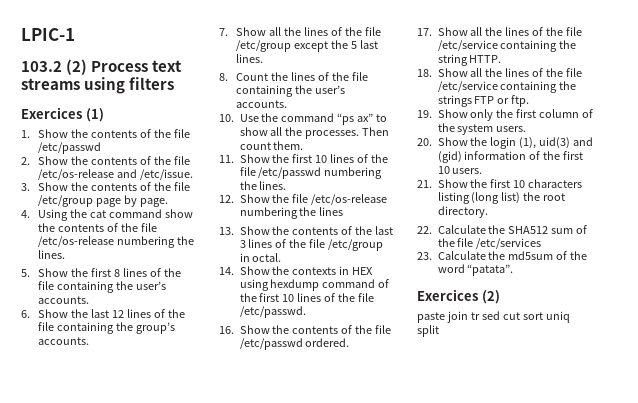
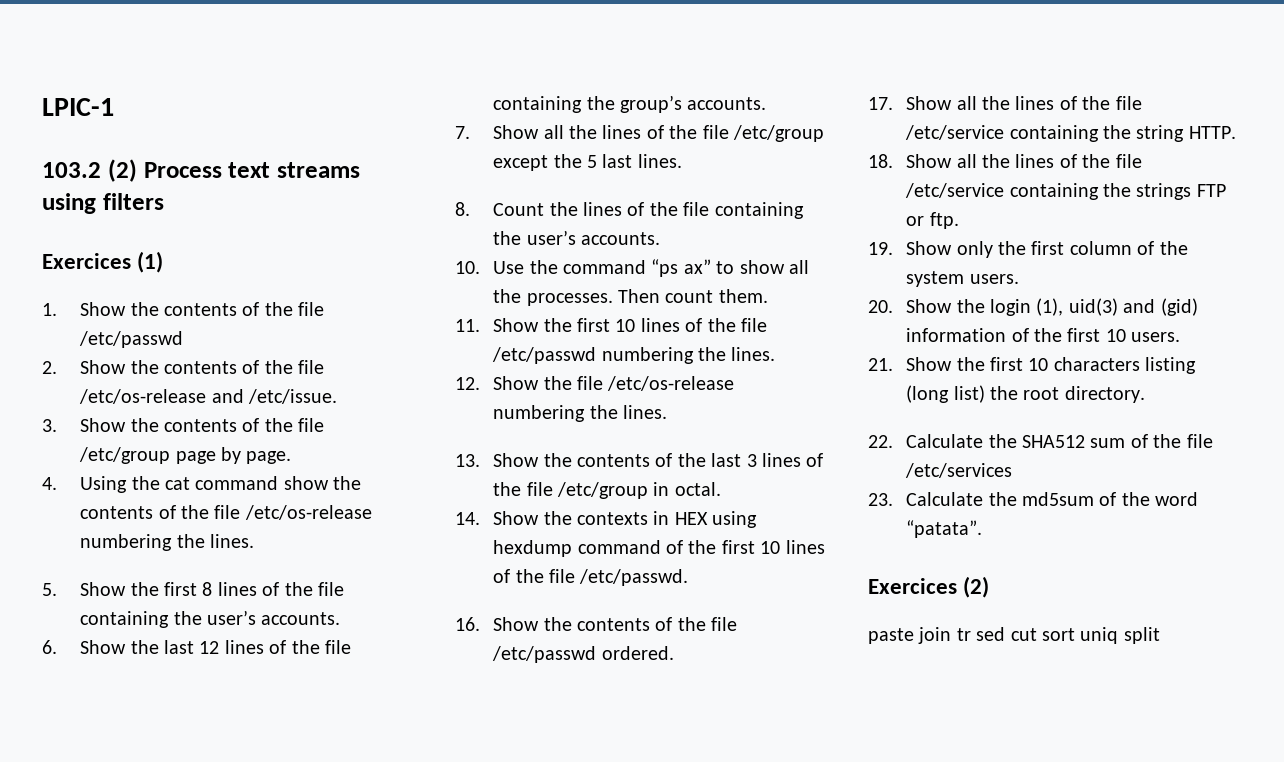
- 12. Show the file /etc/os-release numbering the lines
+ 12. Show the file /etc/os-release numbering the lines.

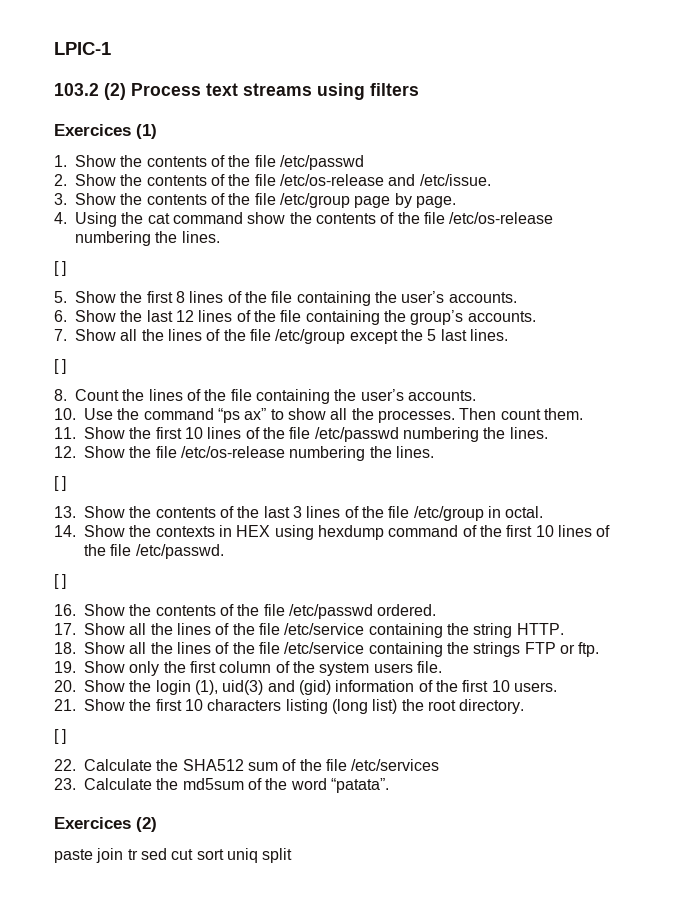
  4. Using the cat command show the contents of the file /etc/os-release numbering the lines.
+ [ ]
  7. Show all the lines of the file /etc/group except the 5 last lines.
+ [ ]
  12. Show the file /etc/os-release numbering the lines.
+ [ ]
  14. Show the contexts in HEX using hexdump command of the first 10 lines of the file /etc/passwd.
+ [ ]
- 19. Show only the first column of the system users.
+ 19. Show only the first column of the system users file.
  21. Show the first 10 characters listing (long list) the root directory.
+ [ ]

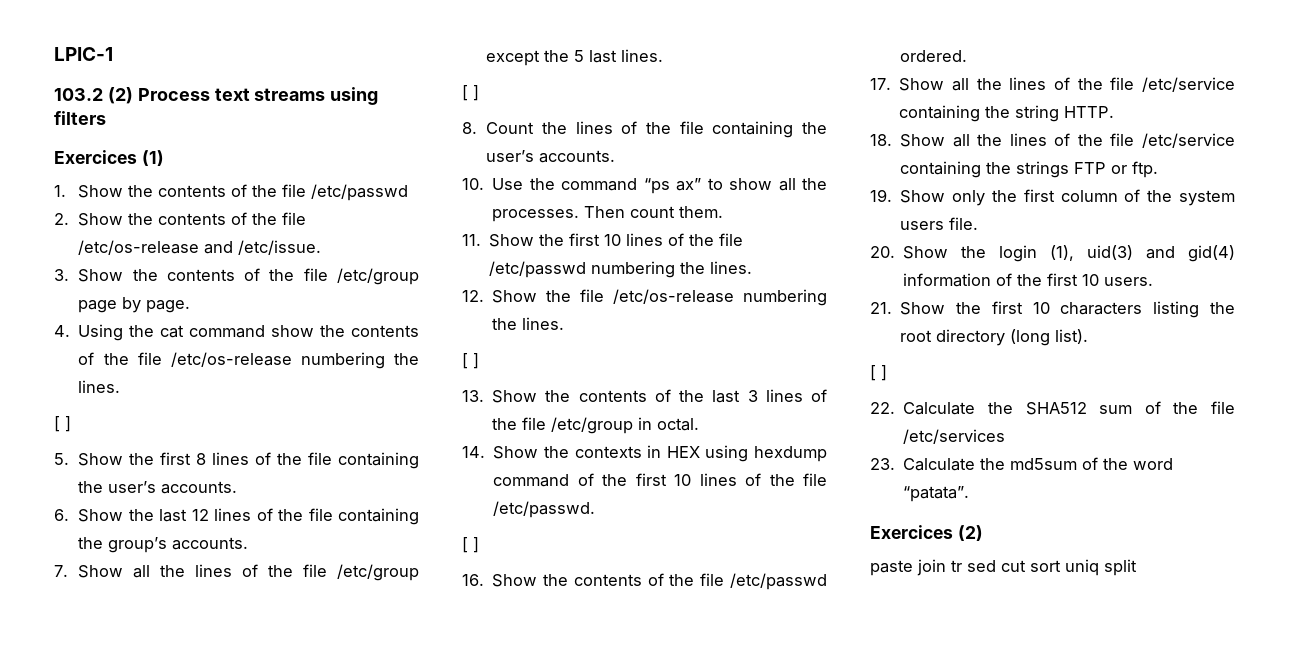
- 20. Show the login (1), uid(3) and (gid) information of the first 10 users.
+ 20. Show the login (1), uid(3) and gid(4) information of the first 10 users.
- 21. Show the first 10 characters listing (long list) the root directory.
+ 21. Show the first 10 characters listing the root directory (long list).

